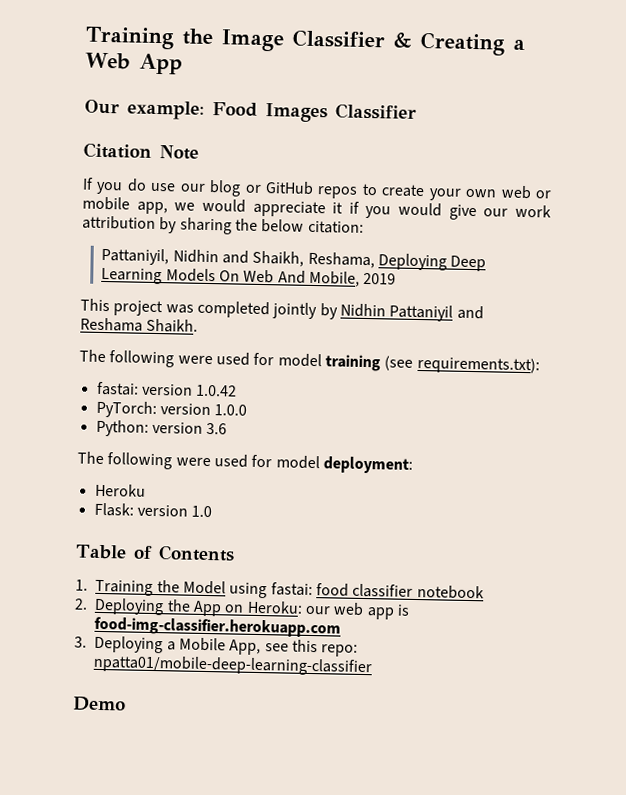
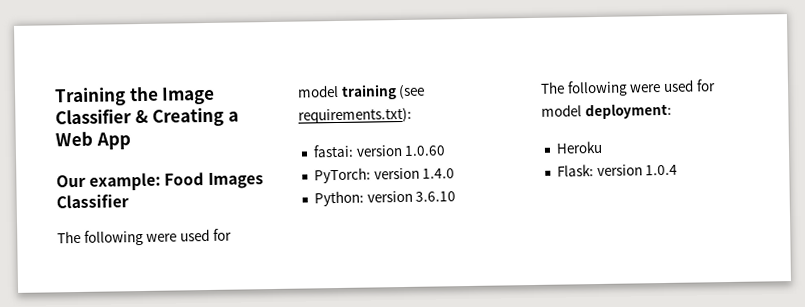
- Citation Note
- If you do use our blog or GitHub repos to create your own web or mobile app, we would appreciate it if you would give our work attribution by sharing the below citation:
- Pattaniyil, Nidhin and Shaikh, Reshama, Deploying Deep Learning Models On Web And Mobile, 2019
- This project was completed jointly by Nidhin Pattaniyil and Reshama Shaikh.
- fastai: version 1.0.42
+ fastai: version 1.0.60
- PyTorch: version 1.0.0
+ PyTorch: version 1.4.0
- Python: version 3.6
+ Python: version 3.6.10
- Flask: version 1.0
- Table of Contents
- 1. Training the Model using fastai: food classifier notebook
- 2. Deploying the App on Heroku: our web app is food-img-classifier.herokuapp.com
- 3. Deploying a Mobile App, see this repo: npatta01/mobile-deep-learning-classifier
- Demo
+ Flask: version 1.0.4

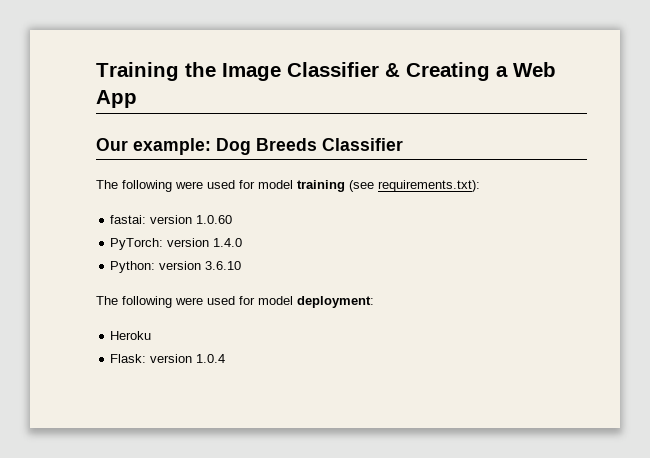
- Our example: Food Images Classifier
+ Our example: Dog Breeds Classifier

